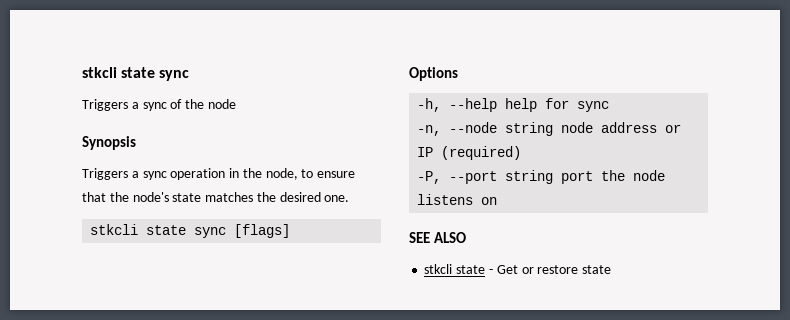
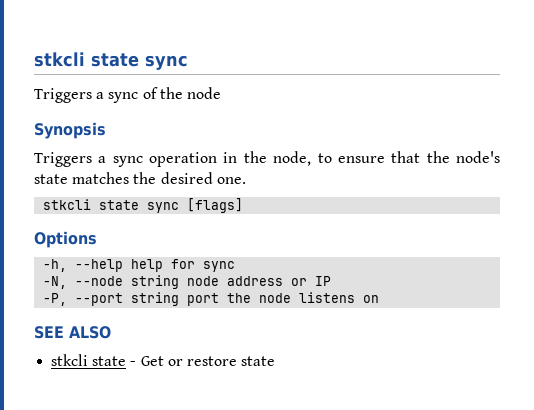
- -n, --node string node address or IP (required)
+ -N, --node string node address or IP

